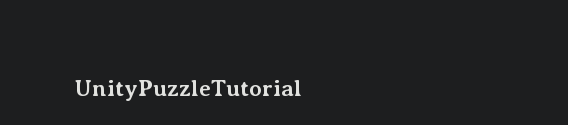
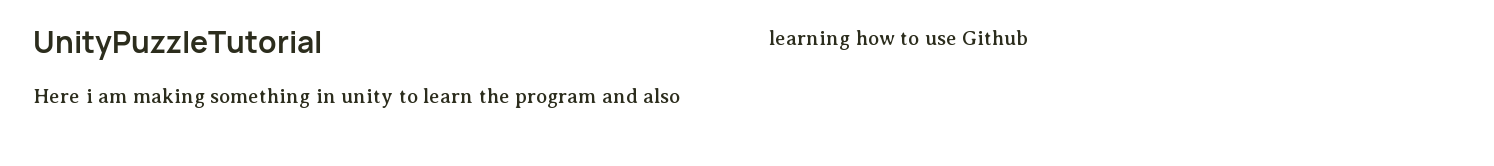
+ Here i am making something in unity to learn the program and also learning how to use Github

